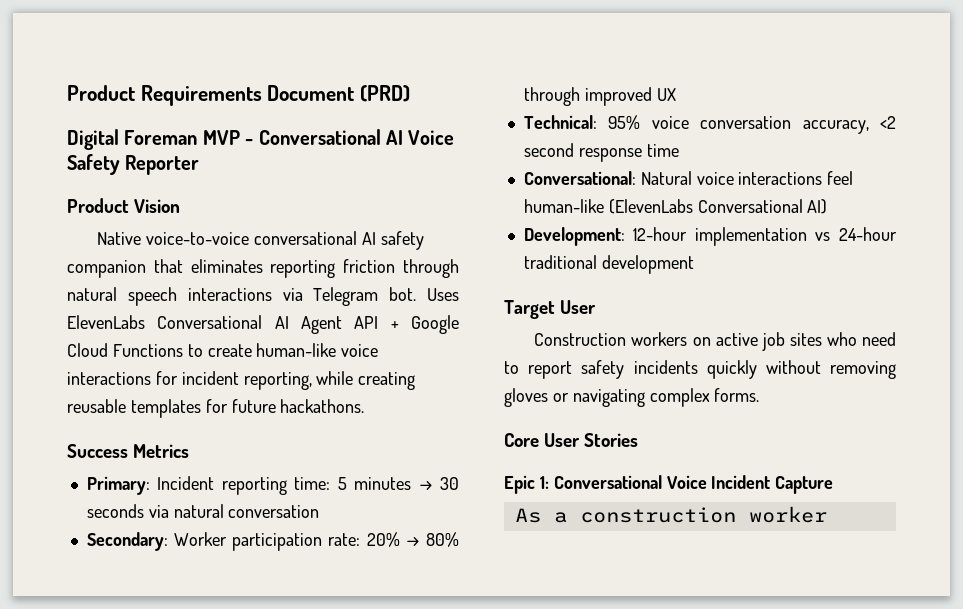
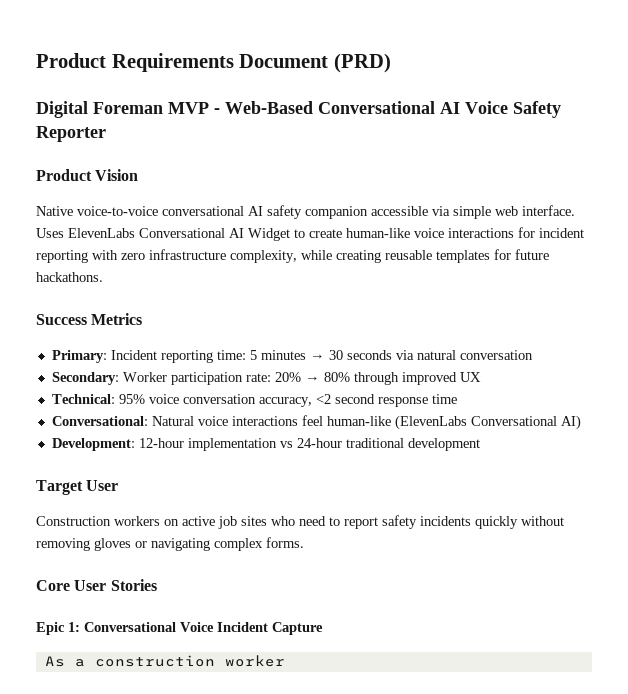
- Digital Foreman MVP - Conversational AI Voice Safety Reporter
+ Digital Foreman MVP - Web-Based Conversational AI Voice Safety Reporter
- Native voice-to-voice conversational AI safety companion that eliminates reporting friction through natural speech interactions via Telegram bot. Uses ElevenLabs Conversational AI Agent API + Google Cloud Functions to create human-like voice interactions for incident reporting, while creating reusable templates for future hackathons.
+ Native voice-to-voice conversational AI safety companion accessible via simple web interface. Uses ElevenLabs Conversational AI Widget to create human-like voice interactions for incident reporting with zero infrastructure complexity, while creating reusable templates for future hackathons.

